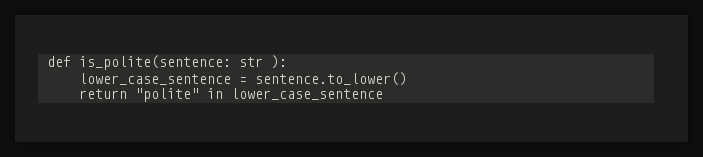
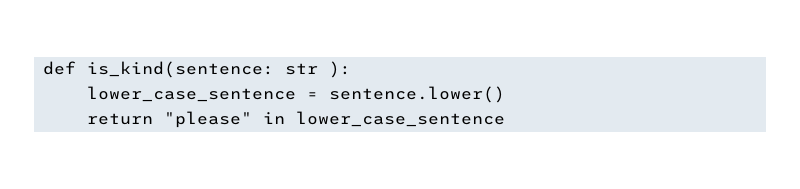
- def is_polite(sentence: str ):
+ def is_kind(sentence: str ):
- lower_case_sentence = sentence.to_lower()
+ lower_case_sentence = sentence.lower()
- return "polite" in lower_case_sentence
+ return "please" in lower_case_sentence

